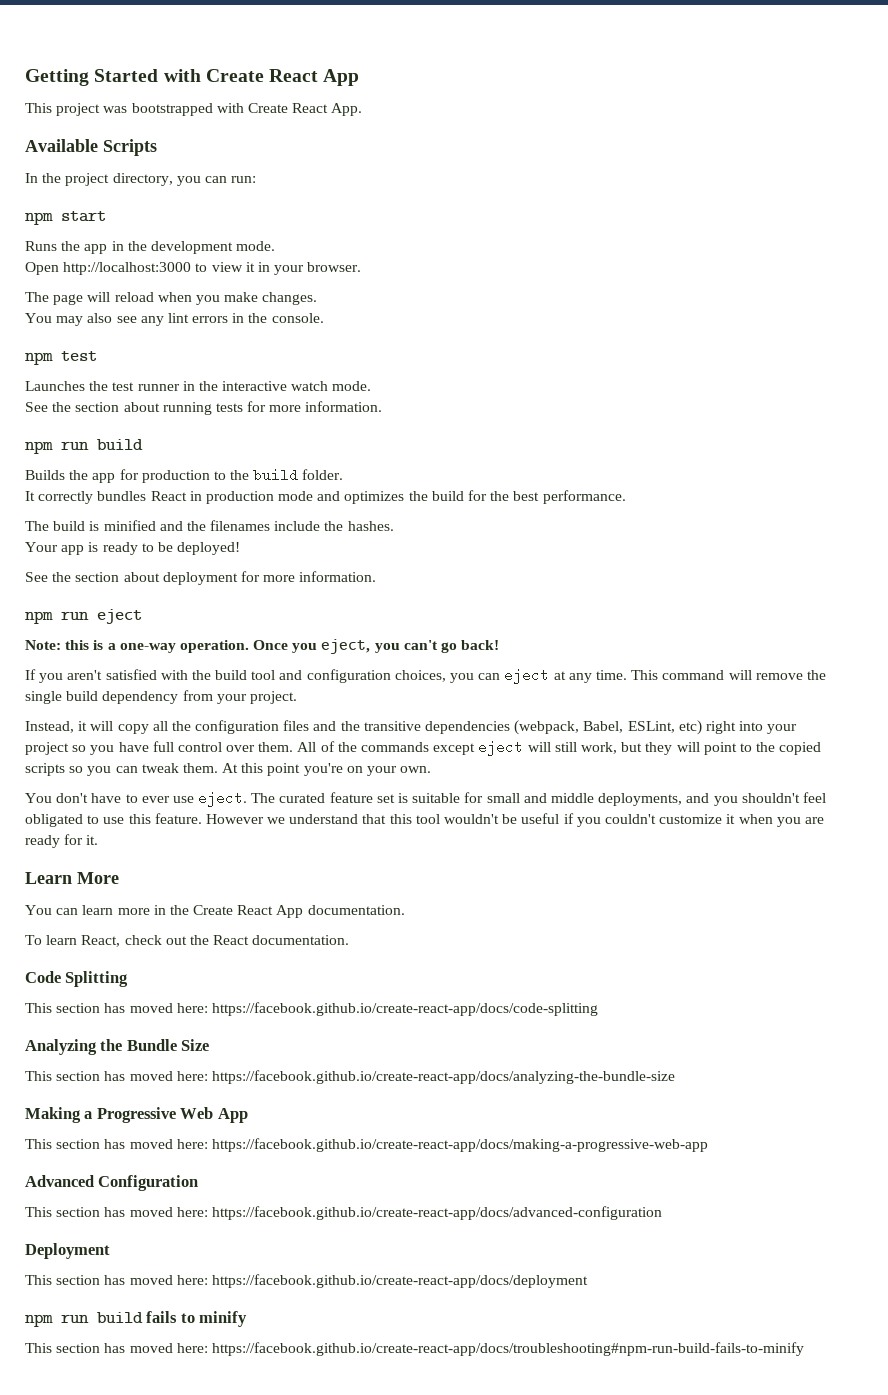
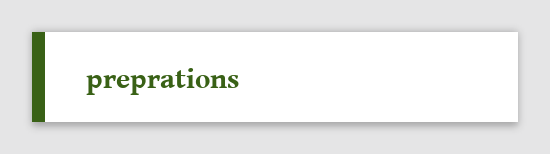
- Getting Started with Create React App
- This project was bootstrapped with Create React App.
- Available Scripts
- In the project directory, you can run:
- npm start
- Runs the app in the development mode.
- Open http://localhost:3000 to view it in your browser.
- The page will reload when you make changes.
- You may also see any lint errors in the console.
- npm test
- Launches the test runner in the interactive watch mode.
- See the section about running tests for more information.
- npm run build
- Builds the app for production to the build folder.
- It correctly bundles React in production mode and optimizes the build for the best performance.
- The build is minified and the filenames include the hashes.
- Your app is ready to be deployed!
- See the section about deployment for more information.
- npm run eject
- Note: this is a one-way operation. Once you eject, you can't go back!
- If you aren't satisfied with the build tool and configuration choices, you can eject at any time. This command will remove the single build dependency from your project.
- Instead, it will copy all the configuration files and the transitive dependencies (webpack, Babel, ESLint, etc) right into your project so you have full control over them. All of the commands except eject will still work, but they will point to the copied scripts so you can tweak them. At this point you're on your own.
- You don't have to ever use eject. The curated feature set is suitable for small and middle deployments, and you shouldn't feel obligated to use this feature. However we understand that this tool wouldn't be useful if you couldn't customize it when you are ready for it.
- Learn More
- You can learn more in the Create React App documentation.
- To learn React, check out the React documentation.
- Code Splitting
- This section has moved here: https://facebook.github.io/create-react-app/docs/code-splitting
- Analyzing the Bundle Size
- This section has moved here: https://facebook.github.io/create-react-app/docs/analyzing-the-bundle-size
- Making a Progressive Web App
- This section has moved here: https://facebook.github.io/create-react-app/docs/making-a-progressive-web-app
- Advanced Configuration
- This section has moved here: https://facebook.github.io/create-react-app/docs/advanced-configuration
- Deployment
- This section has moved here: https://facebook.github.io/create-react-app/docs/deployment
- npm run build fails to minify
- This section has moved here: https://facebook.github.io/create-react-app/docs/troubleshooting#npm-run-build-fails-to-minify
+ preprations

